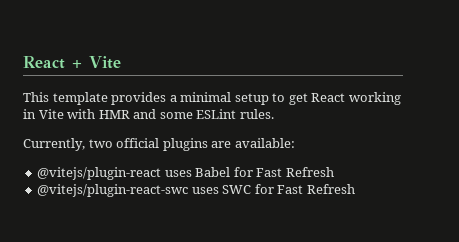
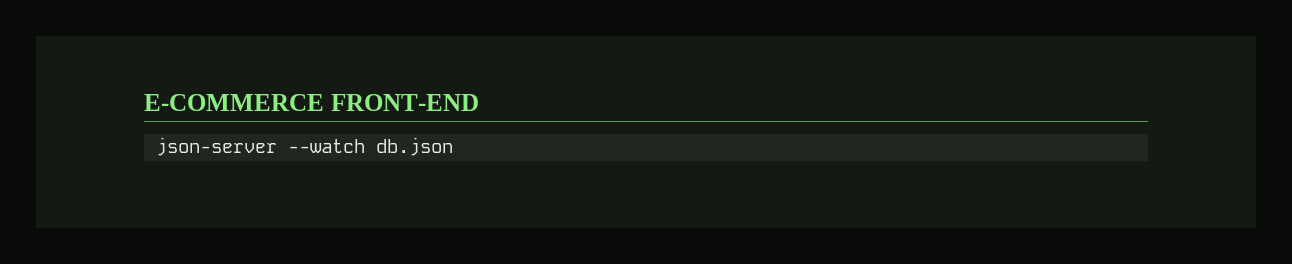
- React + Vite
- This template provides a minimal setup to get React working in Vite with HMR and some ESLint rules.
- Currently, two official plugins are available:
- @vitejs/plugin-react uses Babel for Fast Refresh
- @vitejs/plugin-react-swc uses SWC for Fast Refresh
+ E-COMMERCE FRONT-END
+ json-server --watch db.json

